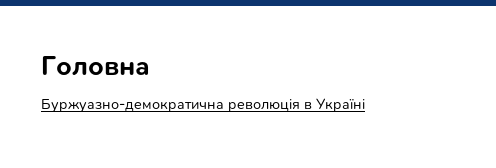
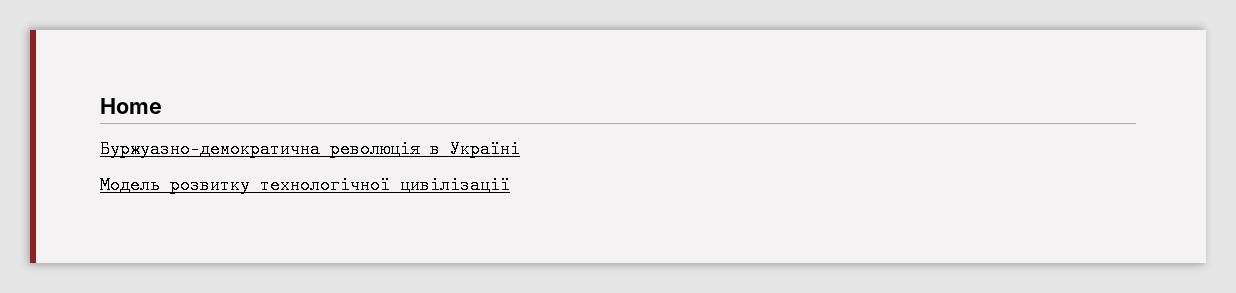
- Головна
+ Home
+ Модель розвитку технологічної цивілізації

